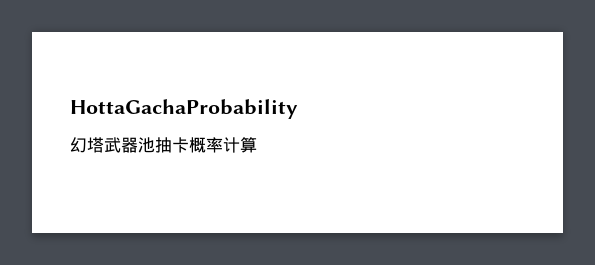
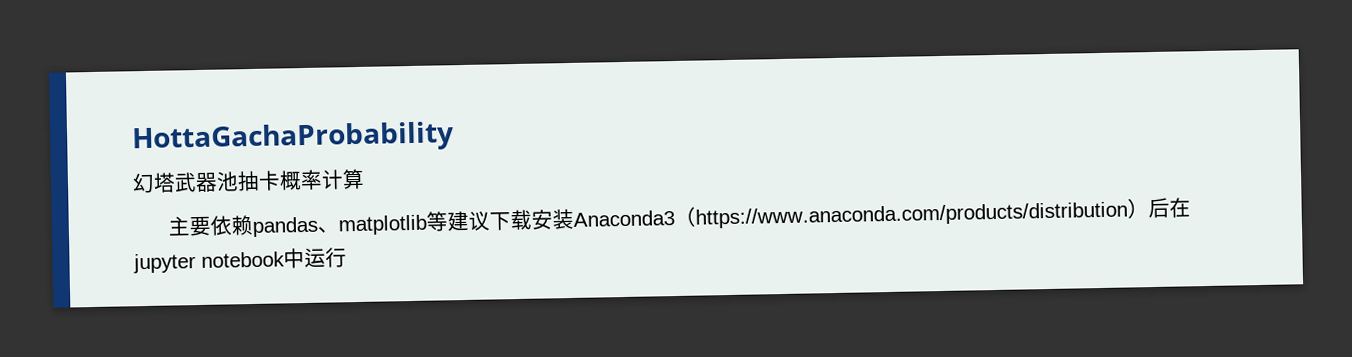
+ 主要依赖pandas、matplotlib等建议下载安装Anaconda3（https://www.anaconda.com/products/distribution）后在jupyter notebook中运行

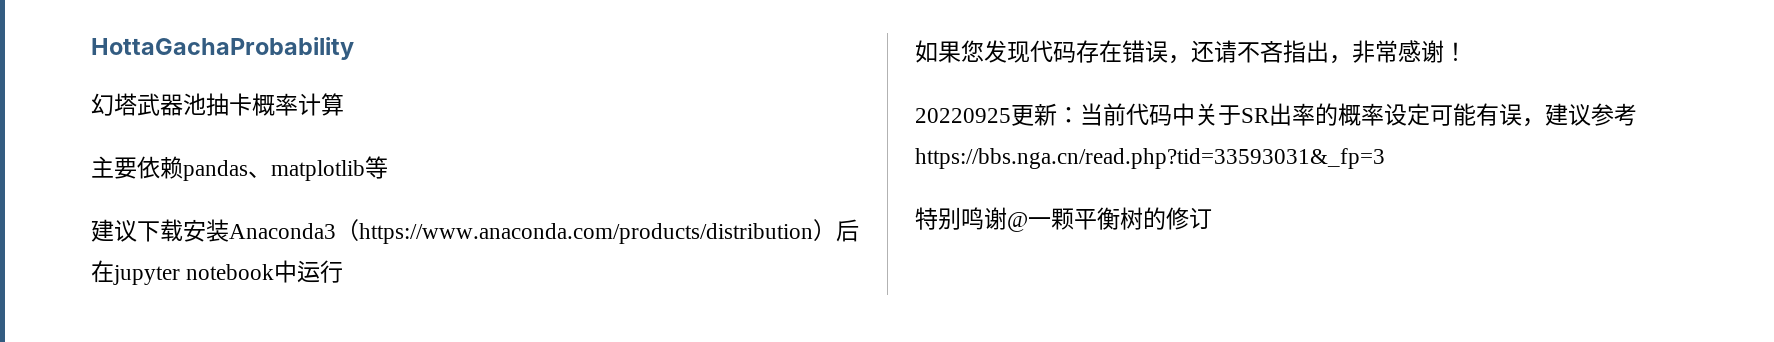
- 主要依赖pandas、matplotlib等建议下载安装Anaconda3（https://www.anaconda.com/products/distribution）后在jupyter notebook中运行
+ 主要依赖pandas、matplotlib等
+ 建议下载安装Anaconda3（https://www.anaconda.com/products/distribution）后在jupyter notebook中运行
+ 如果您发现代码存在错误，还请不吝指出，非常感谢！
+ 20220925更新：当前代码中关于SR出率的概率设定可能有误，建议参考https://bbs.nga.cn/read.php?tid=33593031&_fp=3
+ 特别鸣谢@一颗平衡树的修订

